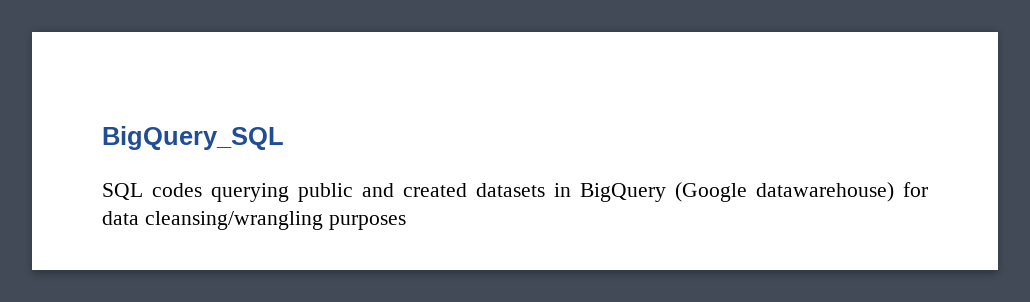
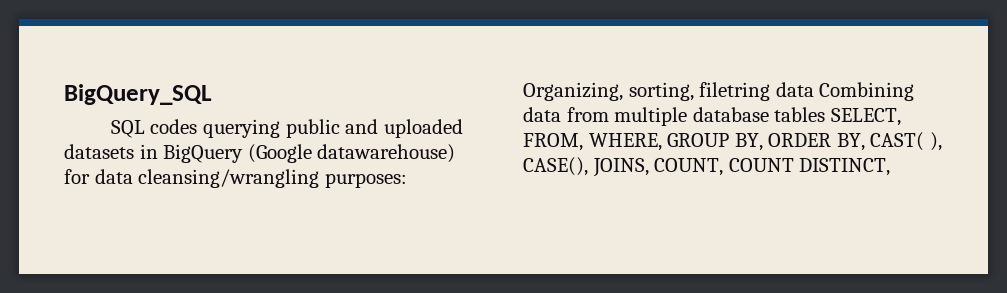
- SQL codes querying public and created datasets in BigQuery (Google datawarehouse) for data cleansing/wrangling purposes
+ SQL codes querying public and uploaded datasets in BigQuery (Google datawarehouse) for data cleansing/wrangling purposes: Organizing, sorting, filetring data Combining data from multiple database tables SELECT, FROM, WHERE, GROUP BY, ORDER BY, CAST( ), CASE(), JOINS, COUNT, COUNT DISTINCT,

